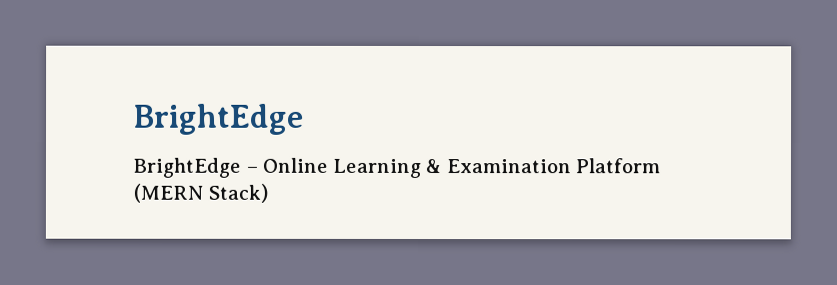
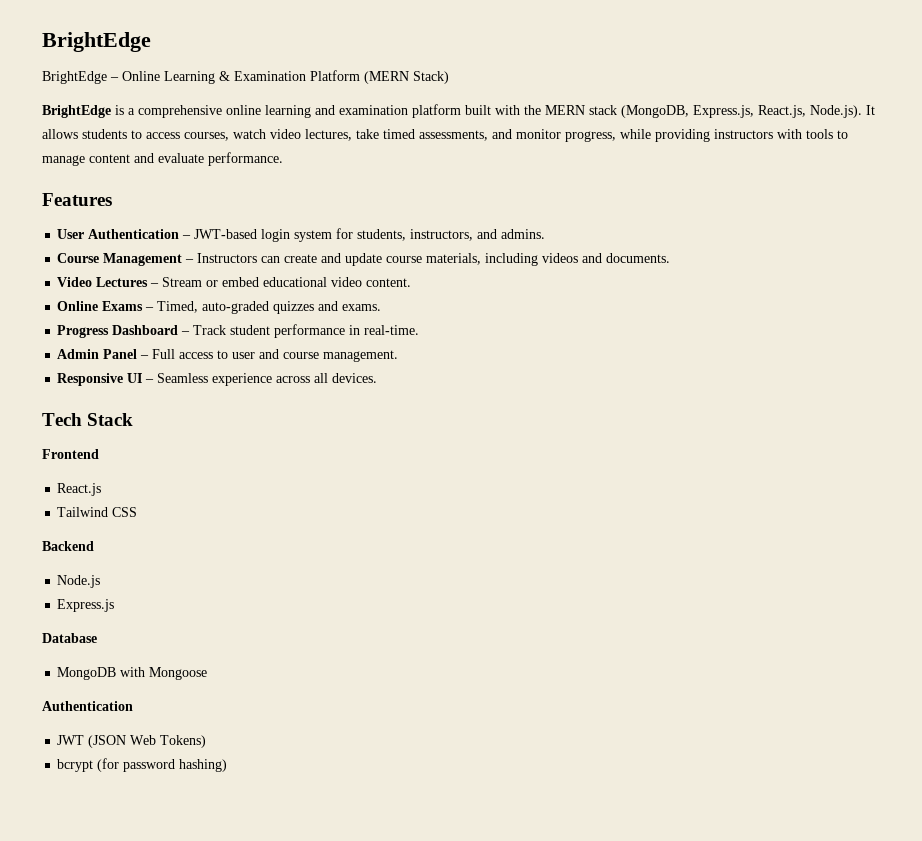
+ BrightEdge is a comprehensive online learning and examination platform built with the MERN stack (MongoDB, Express.js, React.js, Node.js). It allows students to access courses, watch video lectures, take timed assessments, and monitor progress, while providing instructors with tools to manage content and evaluate performance.
+ Features
+ User Authentication – JWT-based login system for students, instructors, and admins.
+ Course Management – Instructors can create and update course materials, including videos and documents.
+ Video Lectures – Stream or embed educational video content.
+ Online Exams – Timed, auto-graded quizzes and exams.
+ Progress Dashboard – Track student performance in real-time.
+ Admin Panel – Full access to user and course management.
+ Responsive UI – Seamless experience across all devices.
+ Tech Stack
+ Frontend
+ React.js
+ Tailwind CSS
+ Backend
+ Node.js
+ Express.js
+ Database
+ MongoDB with Mongoose
+ Authentication
+ JWT (JSON Web Tokens)
+ bcrypt (for password hashing)

